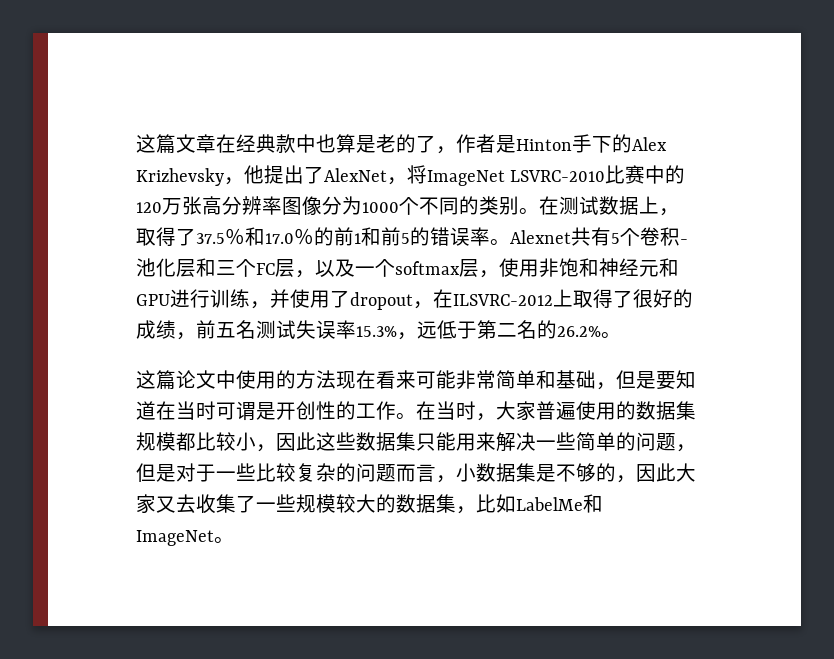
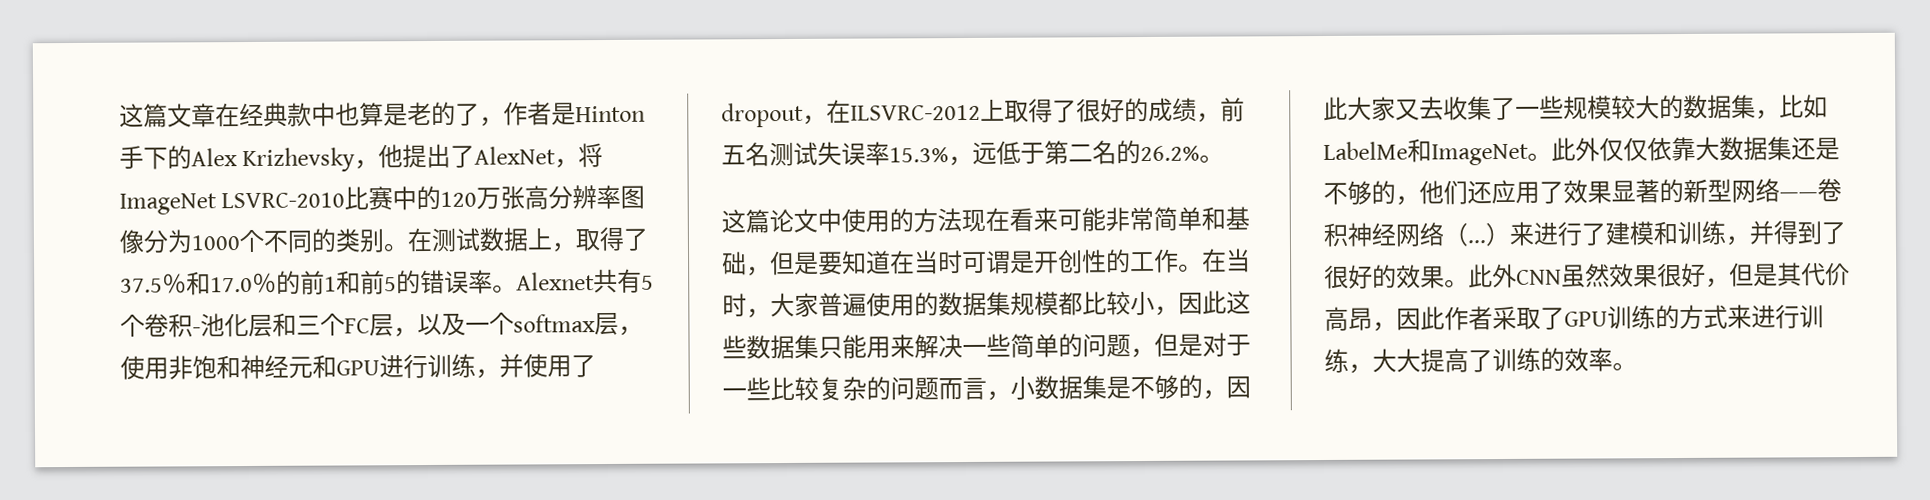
+ 此外仅仅依靠大数据集还是不够的，他们还应用了效果显著的新型网络——卷积神经网络（...）来进行了建模和训练，并得到了很好的效果。此外CNN虽然效果很好，但是其代价高昂，因此作者采取了GPU训练的方式来进行训练，大大提高了训练的效率。

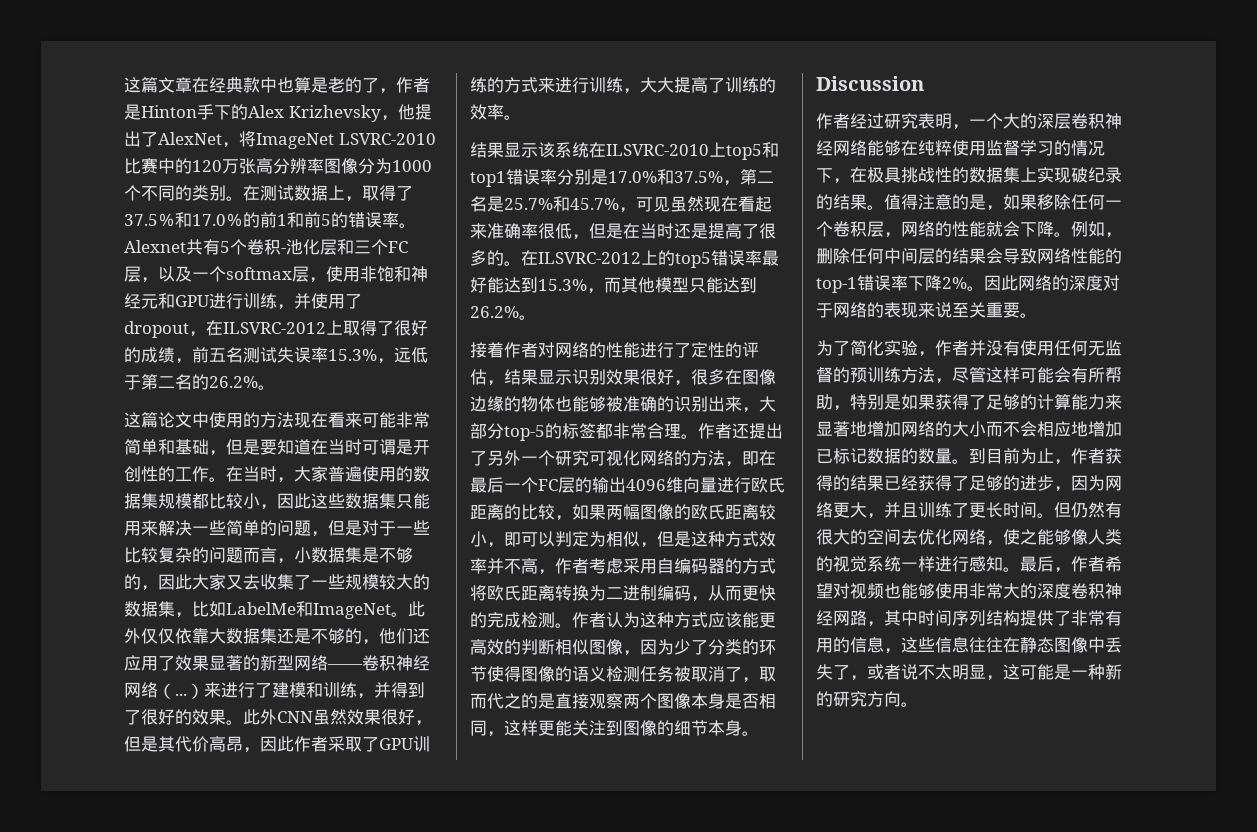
+ 结果显示该系统在ILSVRC-2010上top5和top1错误率分别是17.0%和37.5%，第二名是25.7%和45.7%，可见虽然现在看起来准确率很低，但是在当时还是提高了很多的。在ILSVRC-2012上的top5错误率最好能达到15.3%，而其他模型只能达到26.2%。
+ 接着作者对网络的性能进行了定性的评估，结果显示识别效果很好，很多在图像边缘的物体也能够被准确的识别出来，大部分top-5的标签都非常合理。作者还提出了另外一个研究可视化网络的方法，即在最后一个FC层的输出4096维向量进行欧氏距离的比较，如果两幅图像的欧氏距离较小，即可以判定为相似，但是这种方式效率并不高，作者考虑采用自编码器的方式将欧氏距离转换为二进制编码，从而更快的完成检测。作者认为这种方式应该能更高效的判断相似图像，因为少了分类的环节使得图像的语义检测任务被取消了，取而代之的是直接观察两个图像本身是否相同，这样更能关注到图像的细节本身。
+ Discussion
+ 作者经过研究表明，一个大的深层卷积神经网络能够在纯粹使用监督学习的情况下，在极具挑战性的数据集上实现破纪录的结果。值得注意的是，如果移除任何一个卷积层，网络的性能就会下降。例如，删除任何中间层的结果会导致网络性能的top-1错误率下降2%。因此网络的深度对于网络的表现来说至关重要。
+ 为了简化实验，作者并没有使用任何无监督的预训练方法，尽管这样可能会有所帮助，特别是如果获得了足够的计算能力来显著地增加网络的大小而不会相应地增加已标记数据的数量。到目前为止，作者获得的结果已经获得了足够的进步，因为网络更大，并且训练了更长时间。但仍然有很大的空间去优化网络，使之能够像人类的视觉系统一样进行感知。最后，作者希望对视频也能够使用非常大的深度卷积神经网路，其中时间序列结构提供了非常有用的信息，这些信息往往在静态图像中丢失了，或者说不太明显，这可能是一种新的研究方向。

